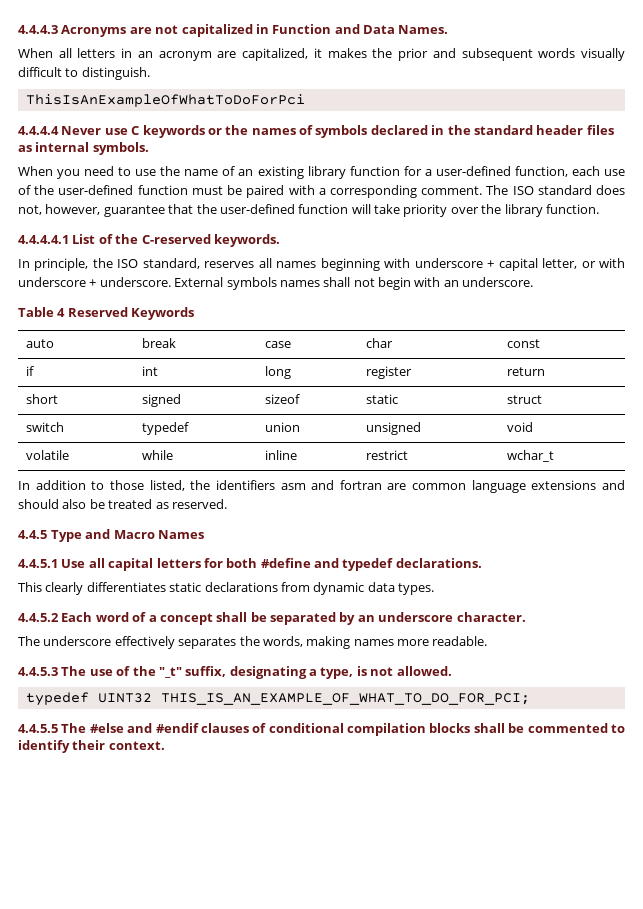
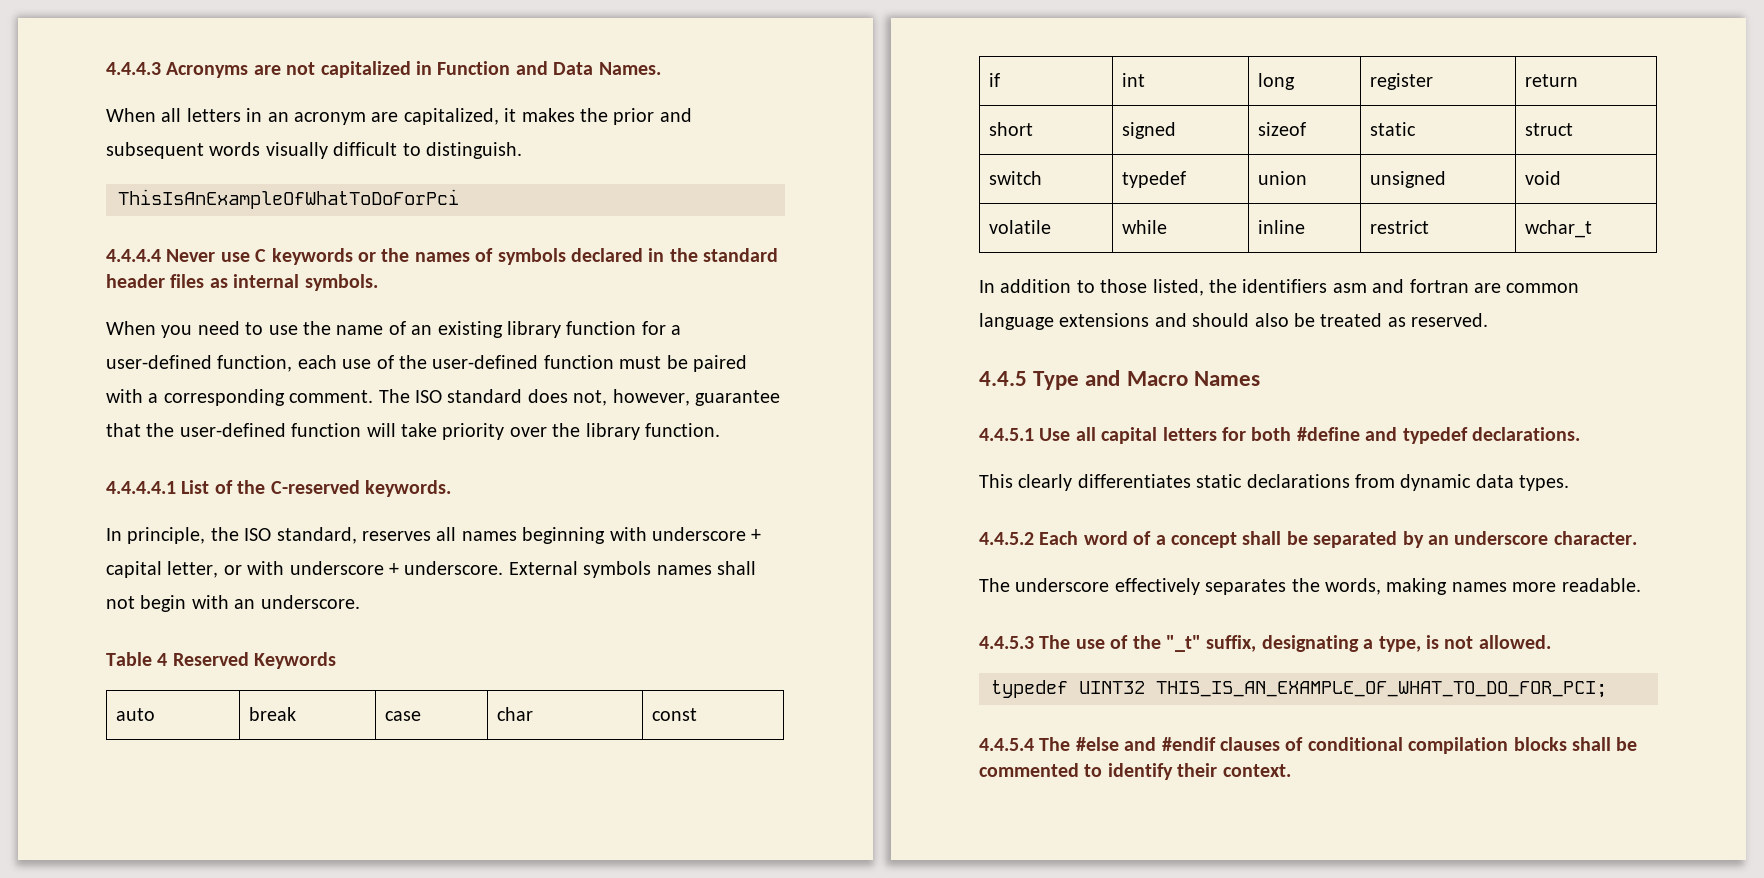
- 4.4.5.5 The #else and #endif clauses of conditional compilation blocks shall be commented to identify their context.
+ 4.4.5.4 The #else and #endif clauses of conditional compilation blocks shall be commented to identify their context.

